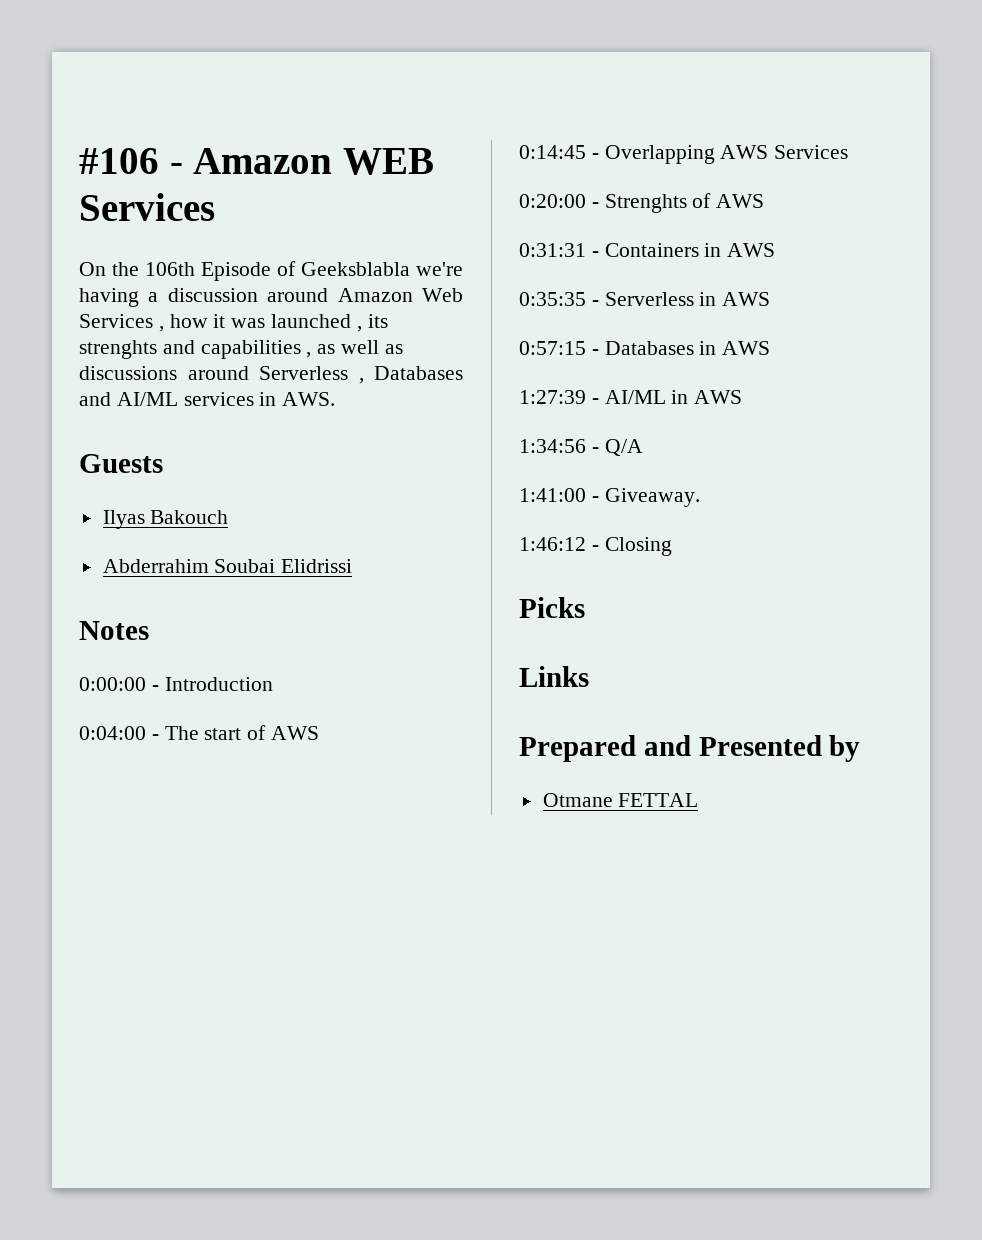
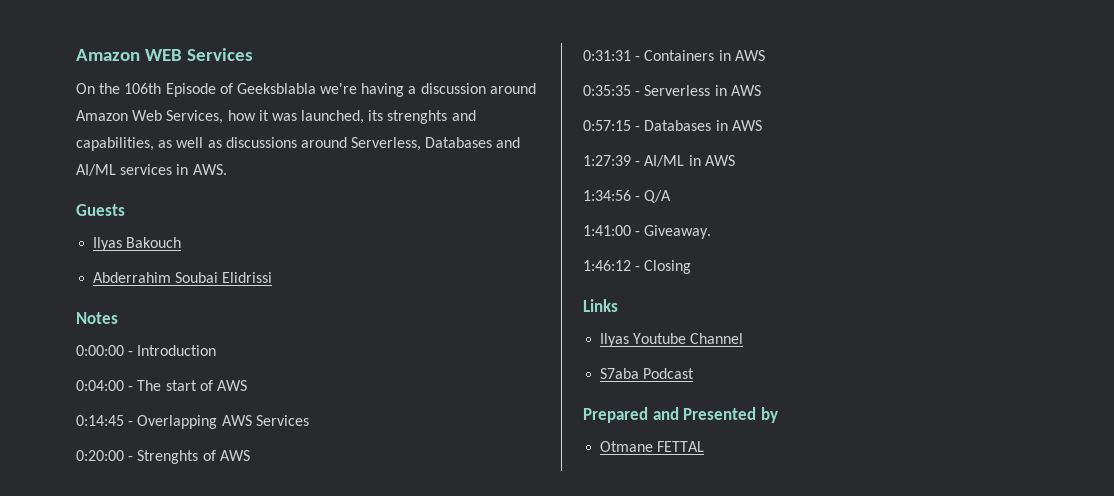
- #106 - Amazon WEB Services
+ Amazon WEB Services
- On the 106th Episode of Geeksblabla we're having a discussion around Amazon Web Services , how it was launched , its strenghts and capabilities , as well as discussions around Serverless , Databases and AI/ML services in AWS.
+ On the 106th Episode of Geeksblabla we're having a discussion around Amazon Web Services, how it was launched, its strenghts and capabilities, as well as discussions around Serverless, Databases and AI/ML services in AWS.
- Picks
  Links
+ Ilyas Youtube Channel
+ S7aba Podcast

